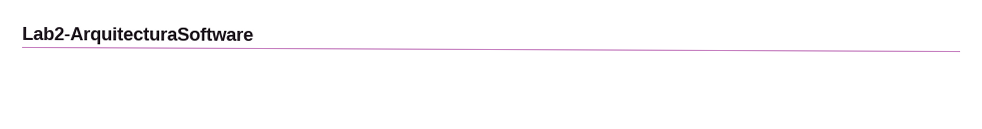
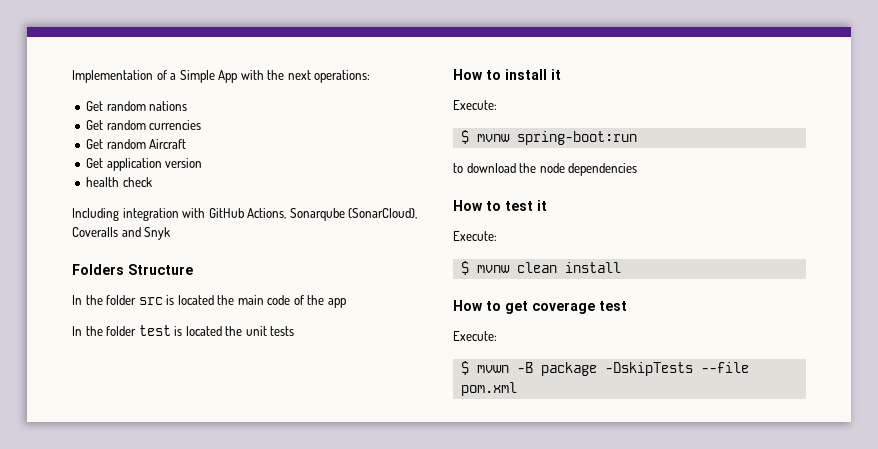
- Lab2-ArquitecturaSoftware
+ Implementation of a Simple App with the next operations:
+ Get random nations
+ Get random currencies
+ Get random Aircraft
+ Get application version
+ health check
+ Including integration with GitHub Actions, Sonarqube (SonarCloud), Coveralls and Snyk
+ Folders Structure
+ In the folder src is located the main code of the app
+ In the folder test is located the unit tests
+ How to install it
+ Execute:
+ $ mvnw spring-boot:run
+ to download the node dependencies
+ How to test it
+ Execute:
+ $ mvnw clean install
+ How to get coverage test
+ Execute:
+ $ mvwn -B package -DskipTests --file pom.xml

